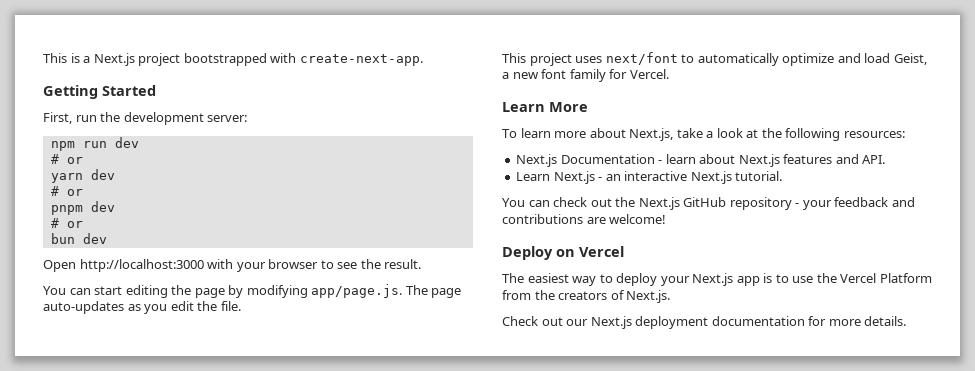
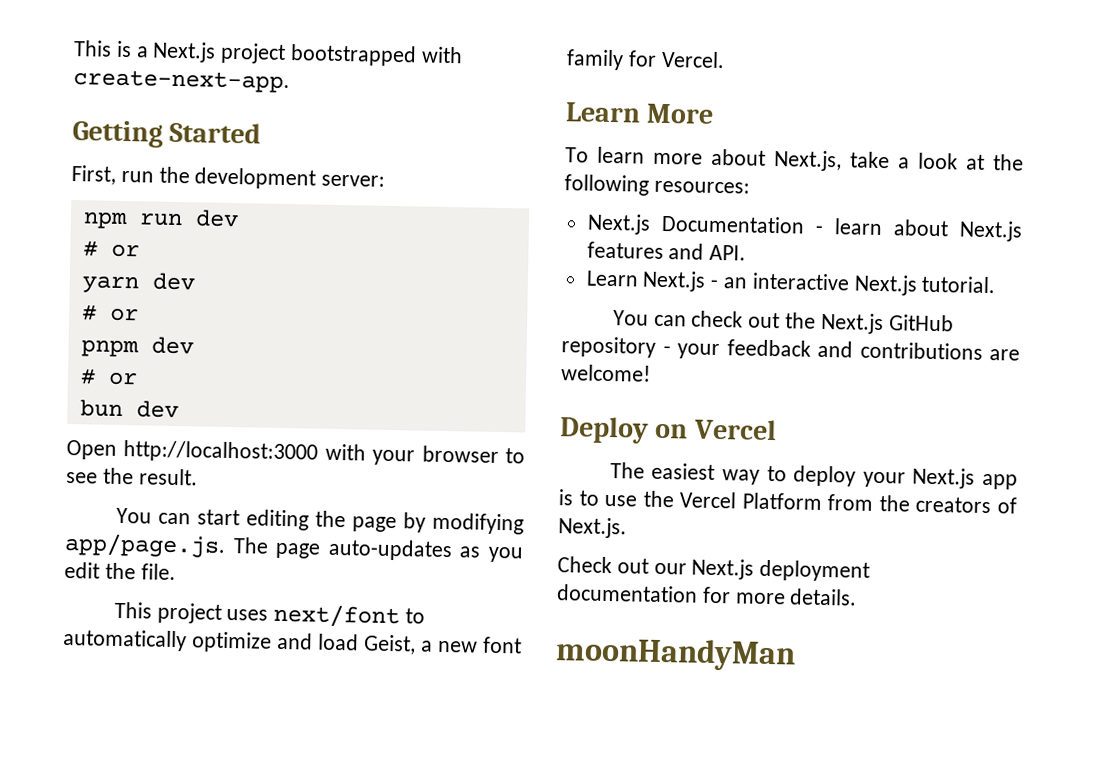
+ moonHandyMan

